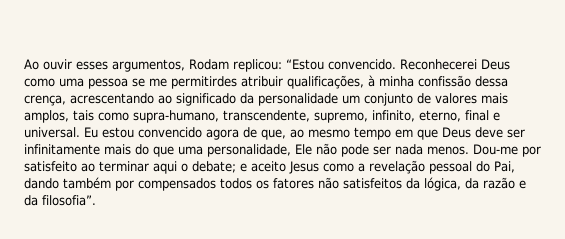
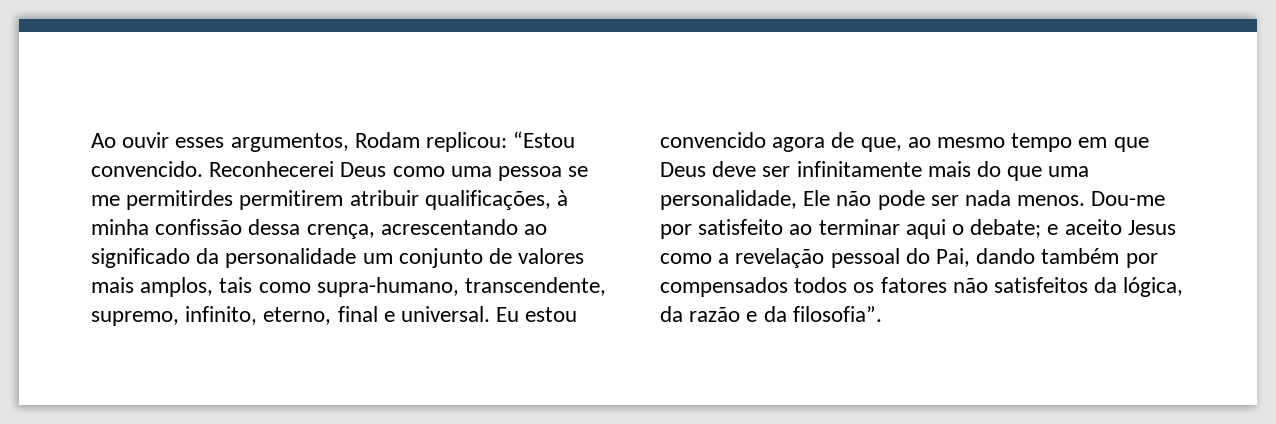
- Reconhecerei Deus como uma pessoa se me permitirdes atribuir qualificações, à minha confissão dessa crença, acrescentando ao significado da personalidade um conjunto de valores mais amplos, tais como supra-humano, transcendente, supremo, infinito, eterno, final e universal.
+ Reconhecerei Deus como uma pessoa se me permitirdes permitirem atribuir qualificações, à minha confissão dessa crença, acrescentando ao significado da personalidade um conjunto de valores mais amplos, tais como supra-humano, transcendente, supremo, infinito, eterno, final e universal.

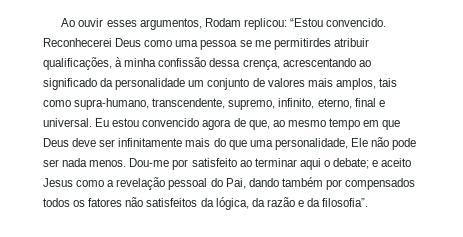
- Reconhecerei Deus como uma pessoa se me permitirdes permitirem atribuir qualificações, à minha confissão dessa crença, acrescentando ao significado da personalidade um conjunto de valores mais amplos, tais como supra-humano, transcendente, supremo, infinito, eterno, final e universal.
+ Reconhecerei Deus como uma pessoa se me permitirdes atribuir qualificações, à minha confissão dessa crença, acrescentando ao significado da personalidade um conjunto de valores mais amplos, tais como supra-humano, transcendente, supremo, infinito, eterno, final e universal.

